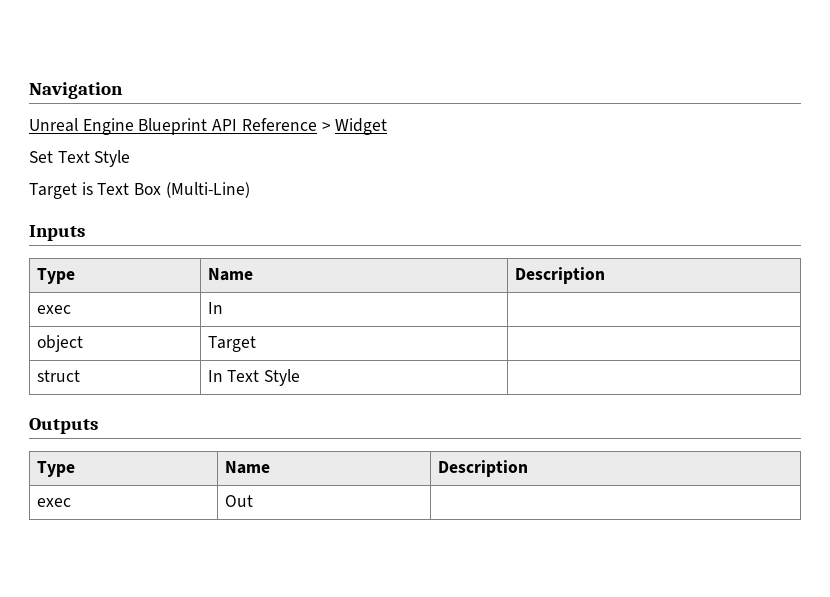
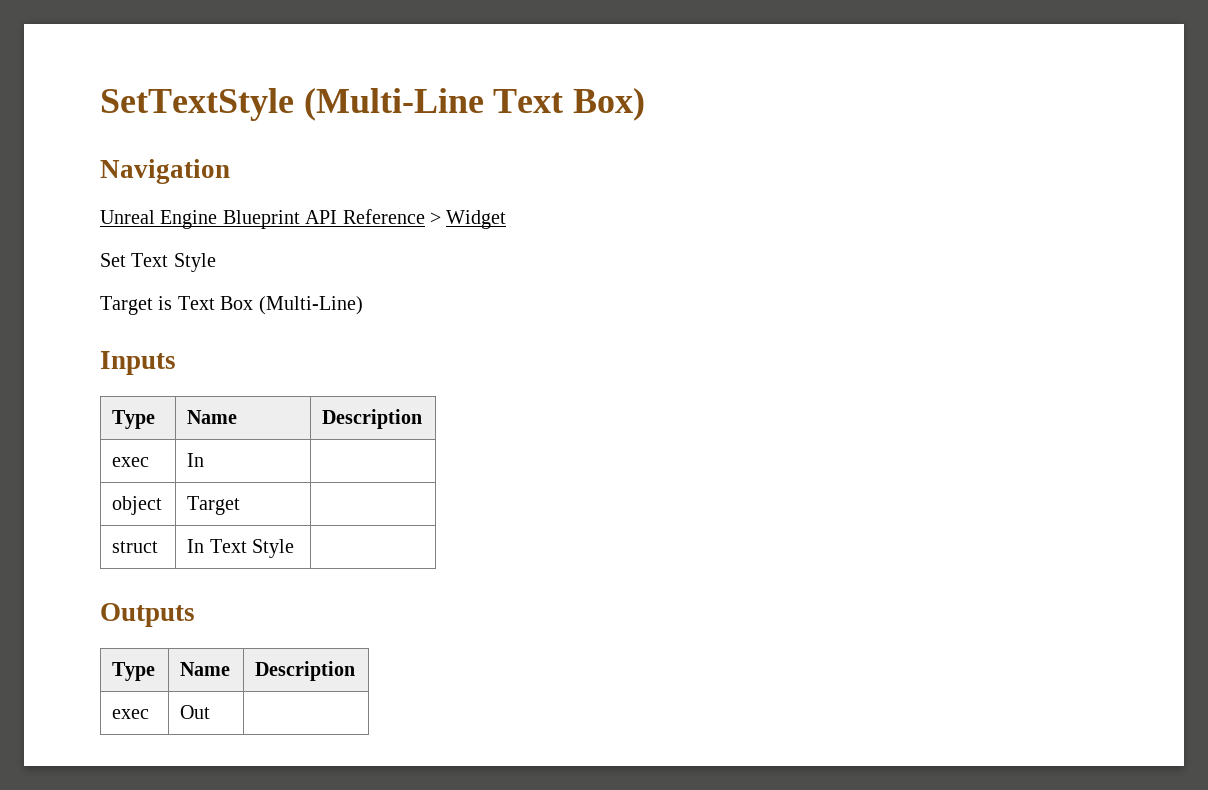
+ SetTextStyle (Multi-Line Text Box)

